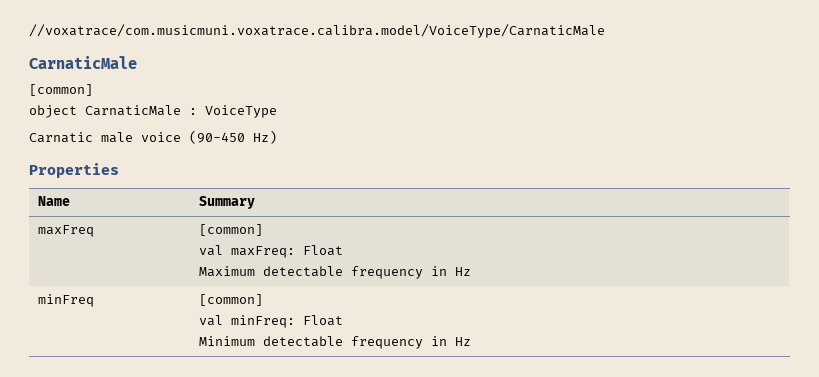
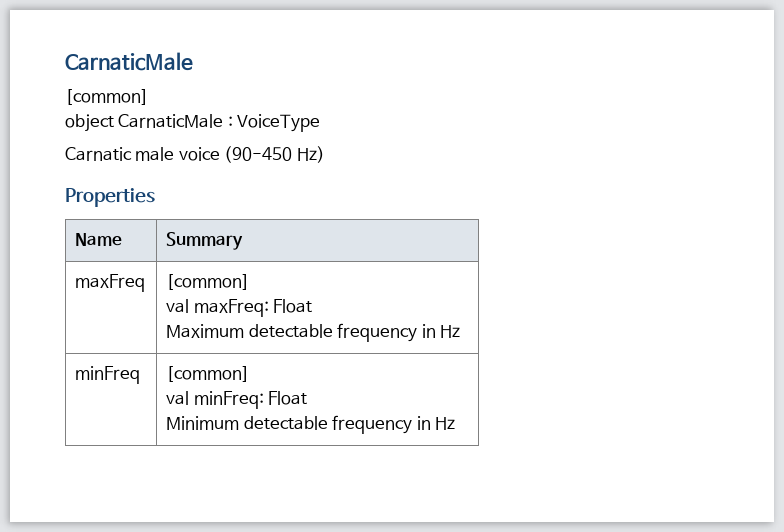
- //voxatrace/com.musicmuni.voxatrace.calibra.model/VoiceType/CarnaticMale

